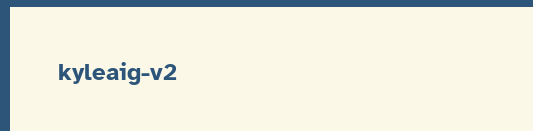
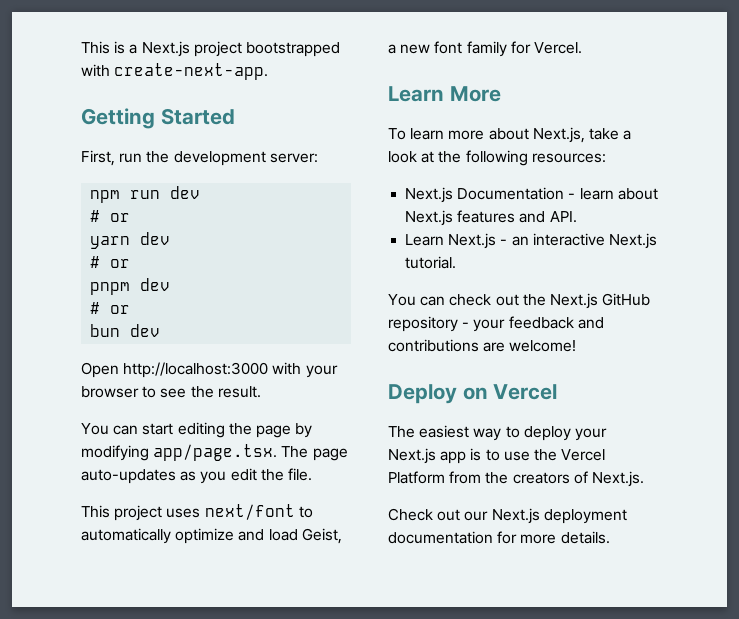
- kyleaig-v2
+ This is a Next.js project bootstrapped with create-next-app.
+ Getting Started
+ First, run the development server:
+ npm run dev
+ # or
+ yarn dev
+ # or
+ pnpm dev
+ # or
+ bun dev
+ Open http://localhost:3000 with your browser to see the result.
+ You can start editing the page by modifying app/page.tsx. The page auto-updates as you edit the file.
+ This project uses next/font to automatically optimize and load Geist, a new font family for Vercel.
+ Learn More
+ To learn more about Next.js, take a look at the following resources:
+ Next.js Documentation - learn about Next.js features and API.
+ Learn Next.js - an interactive Next.js tutorial.
+ You can check out the Next.js GitHub repository - your feedback and contributions are welcome!
+ Deploy on Vercel
+ The easiest way to deploy your Next.js app is to use the Vercel Platform from the creators of Next.js.
+ Check out our Next.js deployment documentation for more details.

